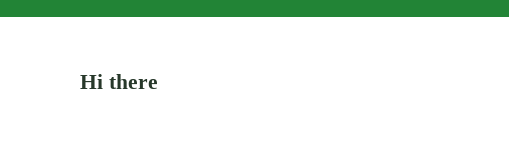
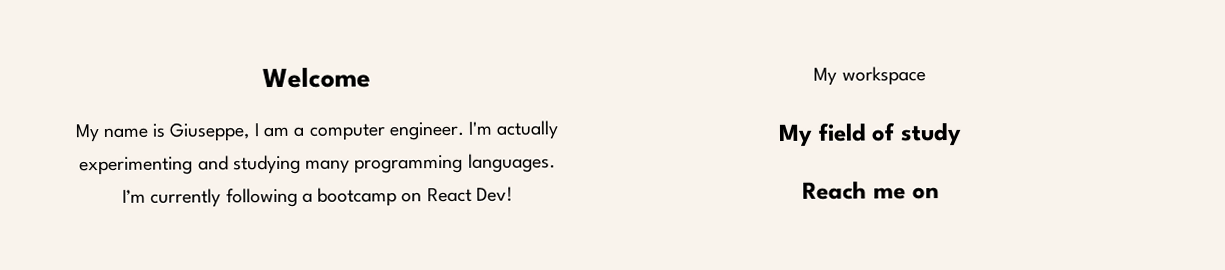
- Hi there
+ Welcome
+ My name is Giuseppe, I am a computer engineer. I'm actually experimenting and studying many programming languages.
+ I’m currently following a bootcamp on React Dev!
+ My workspace
+ My field of study
+ Reach me on

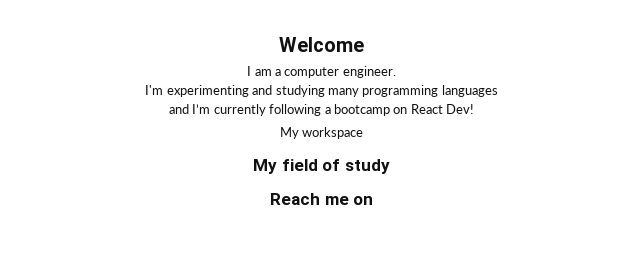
- My name is Giuseppe, I am a computer engineer. I'm actually experimenting and studying many programming languages.
- I’m currently following a bootcamp on React Dev!
+ I am a computer engineer.
+ I'm experimenting and studying many programming languages
+ and I’m currently following a bootcamp on React Dev!

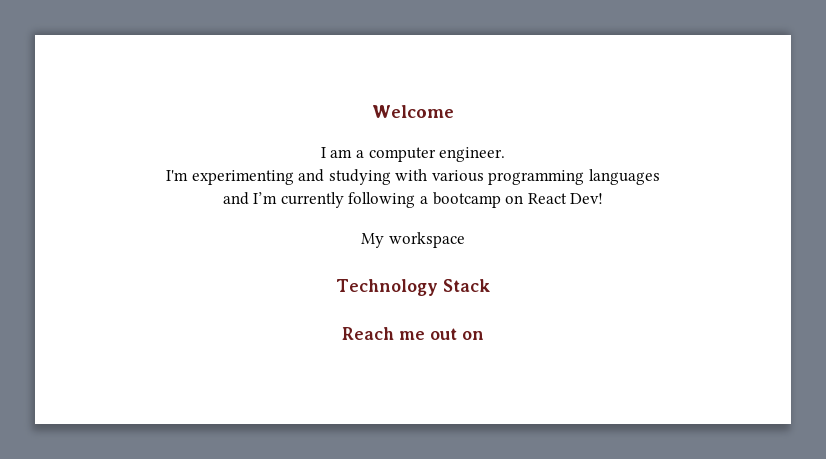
- I'm experimenting and studying many programming languages
+ I'm experimenting and studying with various programming languages
- My field of study
+ Technology Stack
- Reach me on
+ Reach me out on

